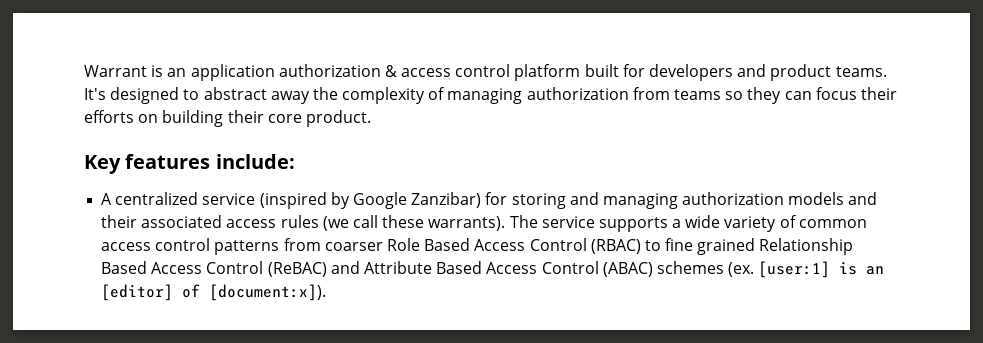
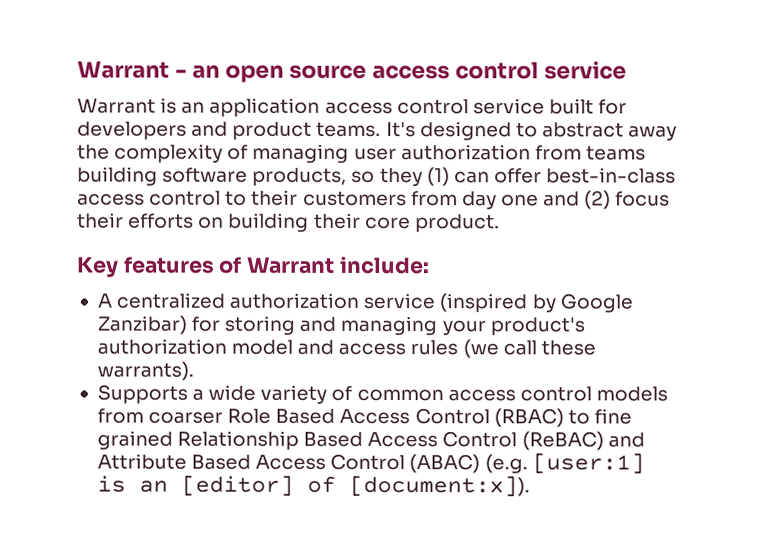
- Warrant is an application authorization & access control platform built for developers and product teams.
+ Warrant - an open source access control service
+ Warrant is an application access control service built for developers and product teams.
- It's designed to abstract away the complexity of managing authorization from teams so they can focus their efforts on building their core product.
+ It's designed to abstract away the complexity of managing user authorization from teams building software products, so they (1) can offer best-in-class access control to their customers from day one and (2) focus their efforts on building their core product.
- Key features include:
+ Key features of Warrant include:
- A centralized service (inspired by Google Zanzibar) for storing and managing authorization models and their associated access rules (we call these warrants). The service supports a wide variety of common access control patterns from coarser Role Based Access Control (RBAC) to fine grained Relationship Based Access Control (ReBAC) and Attribute Based Access Control (ABAC) schemes (ex. [user:1] is an [editor] of [document:x]).
+ A centralized authorization service (inspired by Google Zanzibar) for storing and managing your product's authorization model and access rules (we call these warrants).
+ Supports a wide variety of common access control models from coarser Role Based Access Control (RBAC) to fine grained Relationship Based Access Control (ReBAC) and Attribute Based Access Control (ABAC) (e.g. [user:1] is an [editor] of [document:x]).

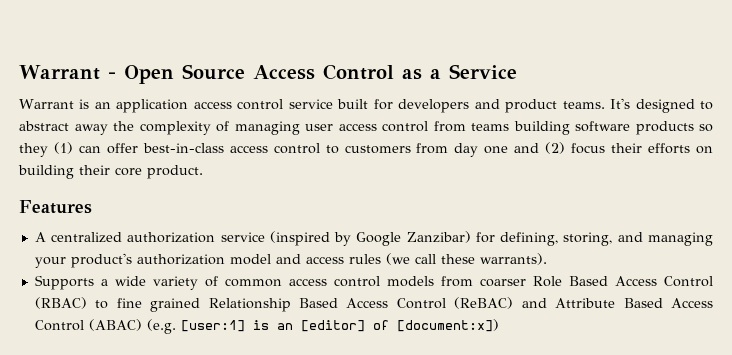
- Warrant - an open source access control service
+ Warrant - Open Source Access Control as a Service
- It's designed to abstract away the complexity of managing user authorization from teams building software products, so they (1) can offer best-in-class access control to their customers from day one and (2) focus their efforts on building their core product.
+ It's designed to abstract away the complexity of managing user access control from teams building software products so they (1) can offer best-in-class access control to customers from day one and (2) focus their efforts on building their core product.
- Key features of Warrant include:
+ Features
- A centralized authorization service (inspired by Google Zanzibar) for storing and managing your product's authorization model and access rules (we call these warrants).
+ A centralized authorization service (inspired by Google Zanzibar) for defining, storing, and managing your product's authorization model and access rules (we call these warrants).
- Supports a wide variety of common access control models from coarser Role Based Access Control (RBAC) to fine grained Relationship Based Access Control (ReBAC) and Attribute Based Access Control (ABAC) (e.g. [user:1] is an [editor] of [document:x]).
+ Supports a wide variety of common access control models from coarser Role Based Access Control (RBAC) to fine grained Relationship Based Access Control (ReBAC) and Attribute Based Access Control (ABAC) (e.g. [user:1] is an [editor] of [document:x])

